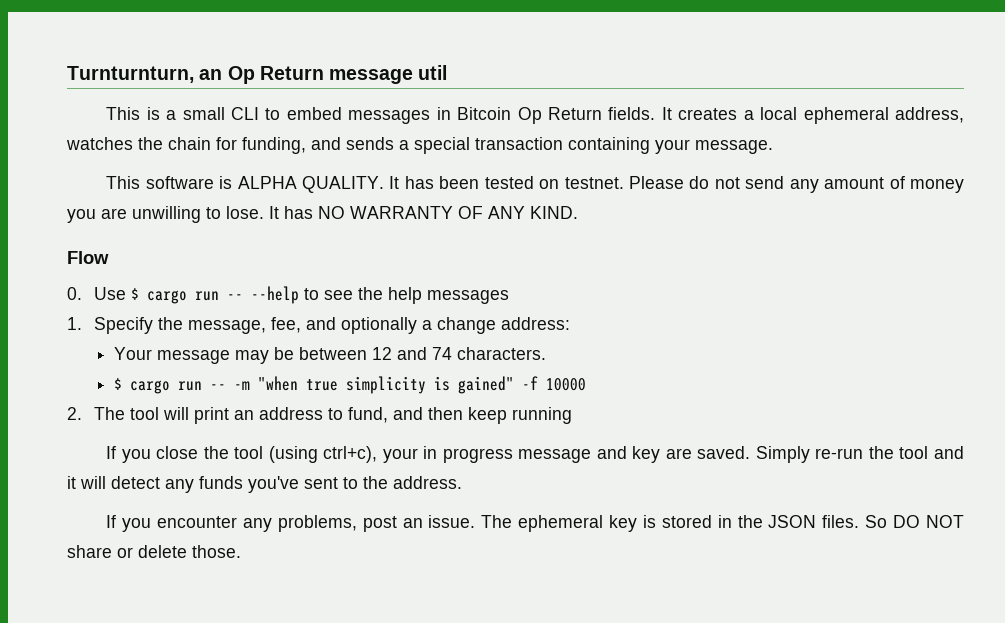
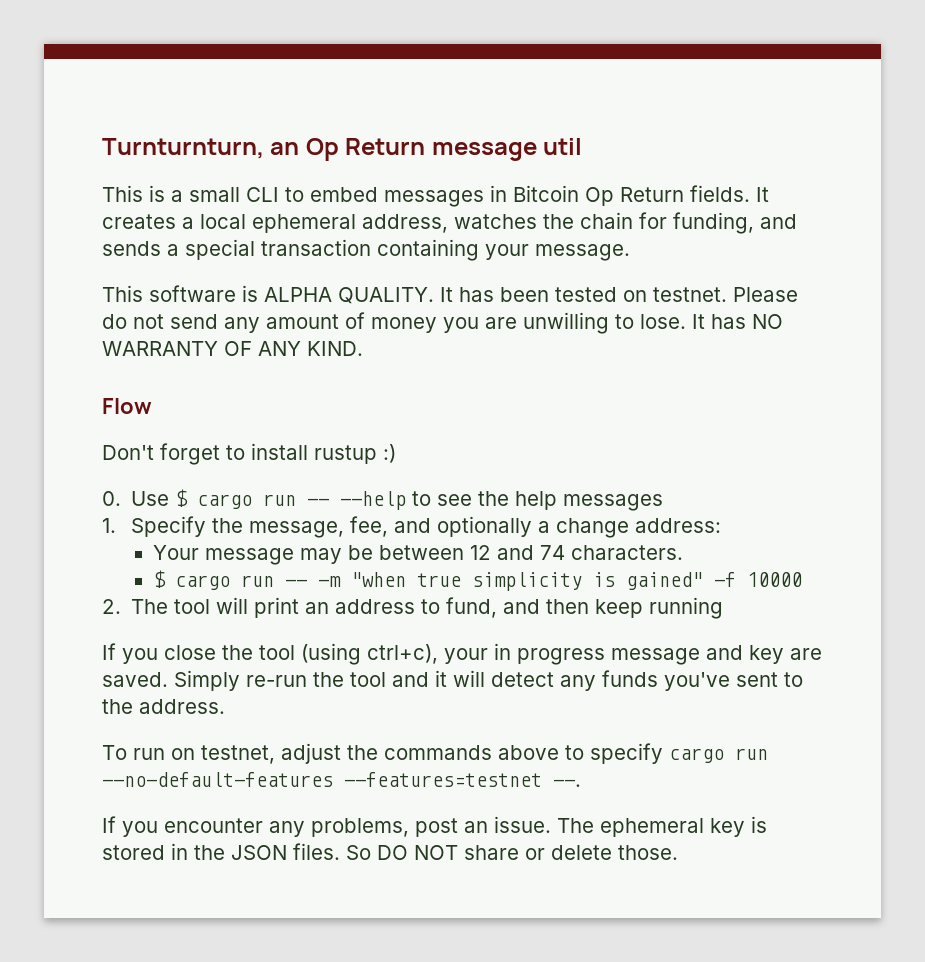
+ Don't forget to install rustup :)
+ To run on testnet, adjust the commands above to specify cargo run --no-default-features --features=testnet --.

